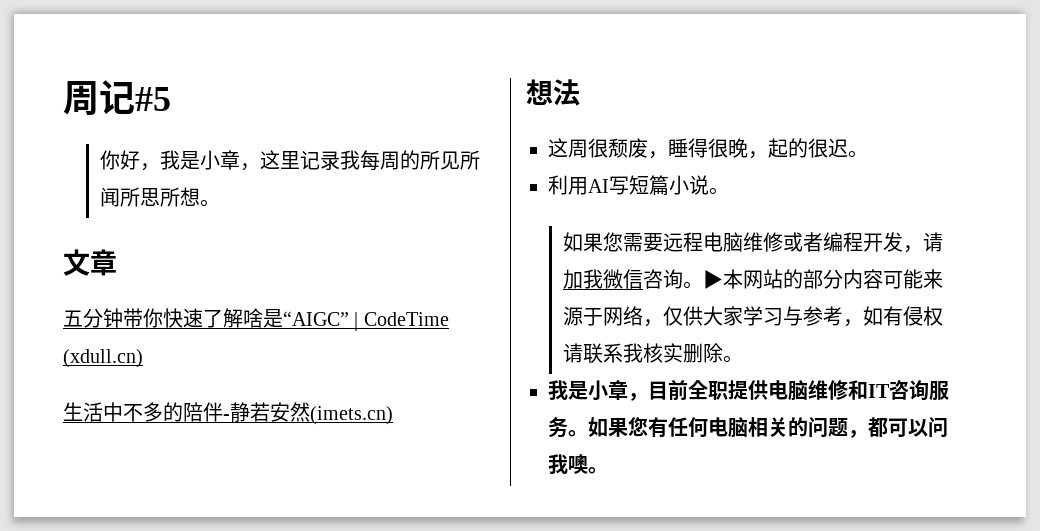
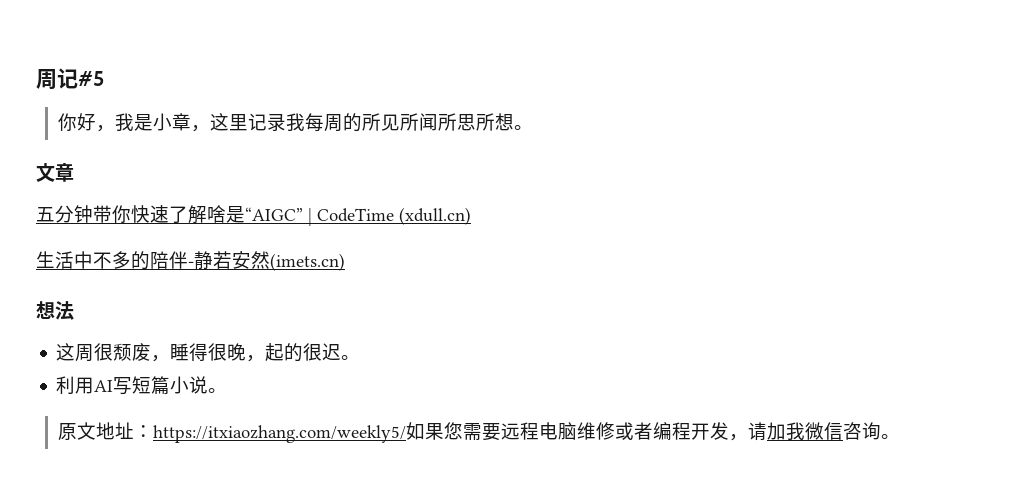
- 如果您需要远程电脑维修或者编程开发，请加我微信咨询。▶本网站的部分内容可能来源于网络，仅供大家学习与参考，如有侵权请联系我核实删除。
- 我是小章，目前全职提供电脑维修和IT咨询服务。如果您有任何电脑相关的问题，都可以问我噢。
+ 原文地址：https://itxiaozhang.com/weekly5/如果您需要远程电脑维修或者编程开发，请加我微信咨询。

